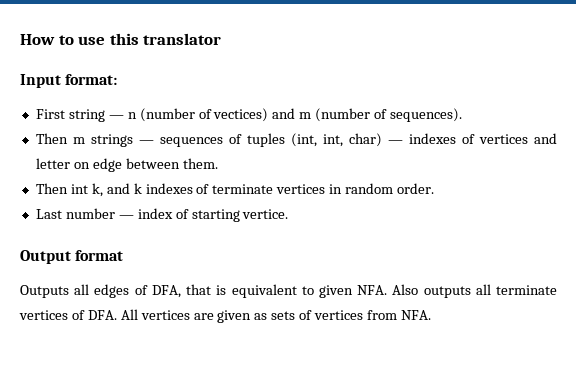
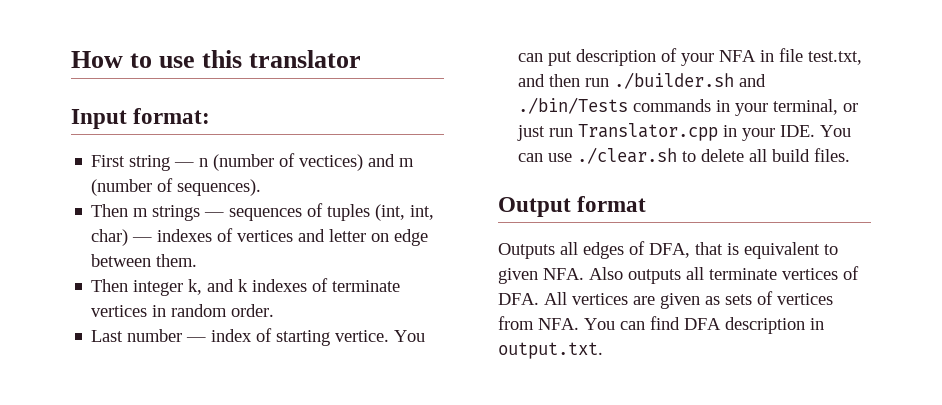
- Then int k, and k indexes of terminate vertices in random order.
+ Then integer k, and k indexes of terminate vertices in random order.
+ You can put description of your NFA in file test.txt, and then run ./builder.sh and ./bin/Tests commands in your terminal, or just run Translator.cpp in your IDE. You can use ./clear.sh to delete all build files.
- Outputs all edges of DFA, that is equivalent to given NFA. Also outputs all terminate vertices of DFA. All vertices are given as sets of vertices from NFA.
+ Outputs all edges of DFA, that is equivalent to given NFA. Also outputs all terminate vertices of DFA. All vertices are given as sets of vertices from NFA. You can find DFA description in output.txt.

